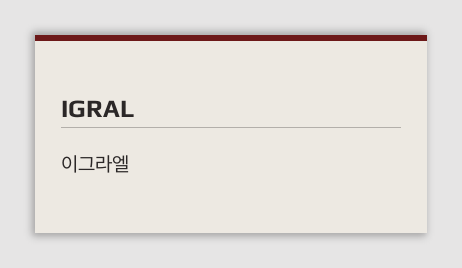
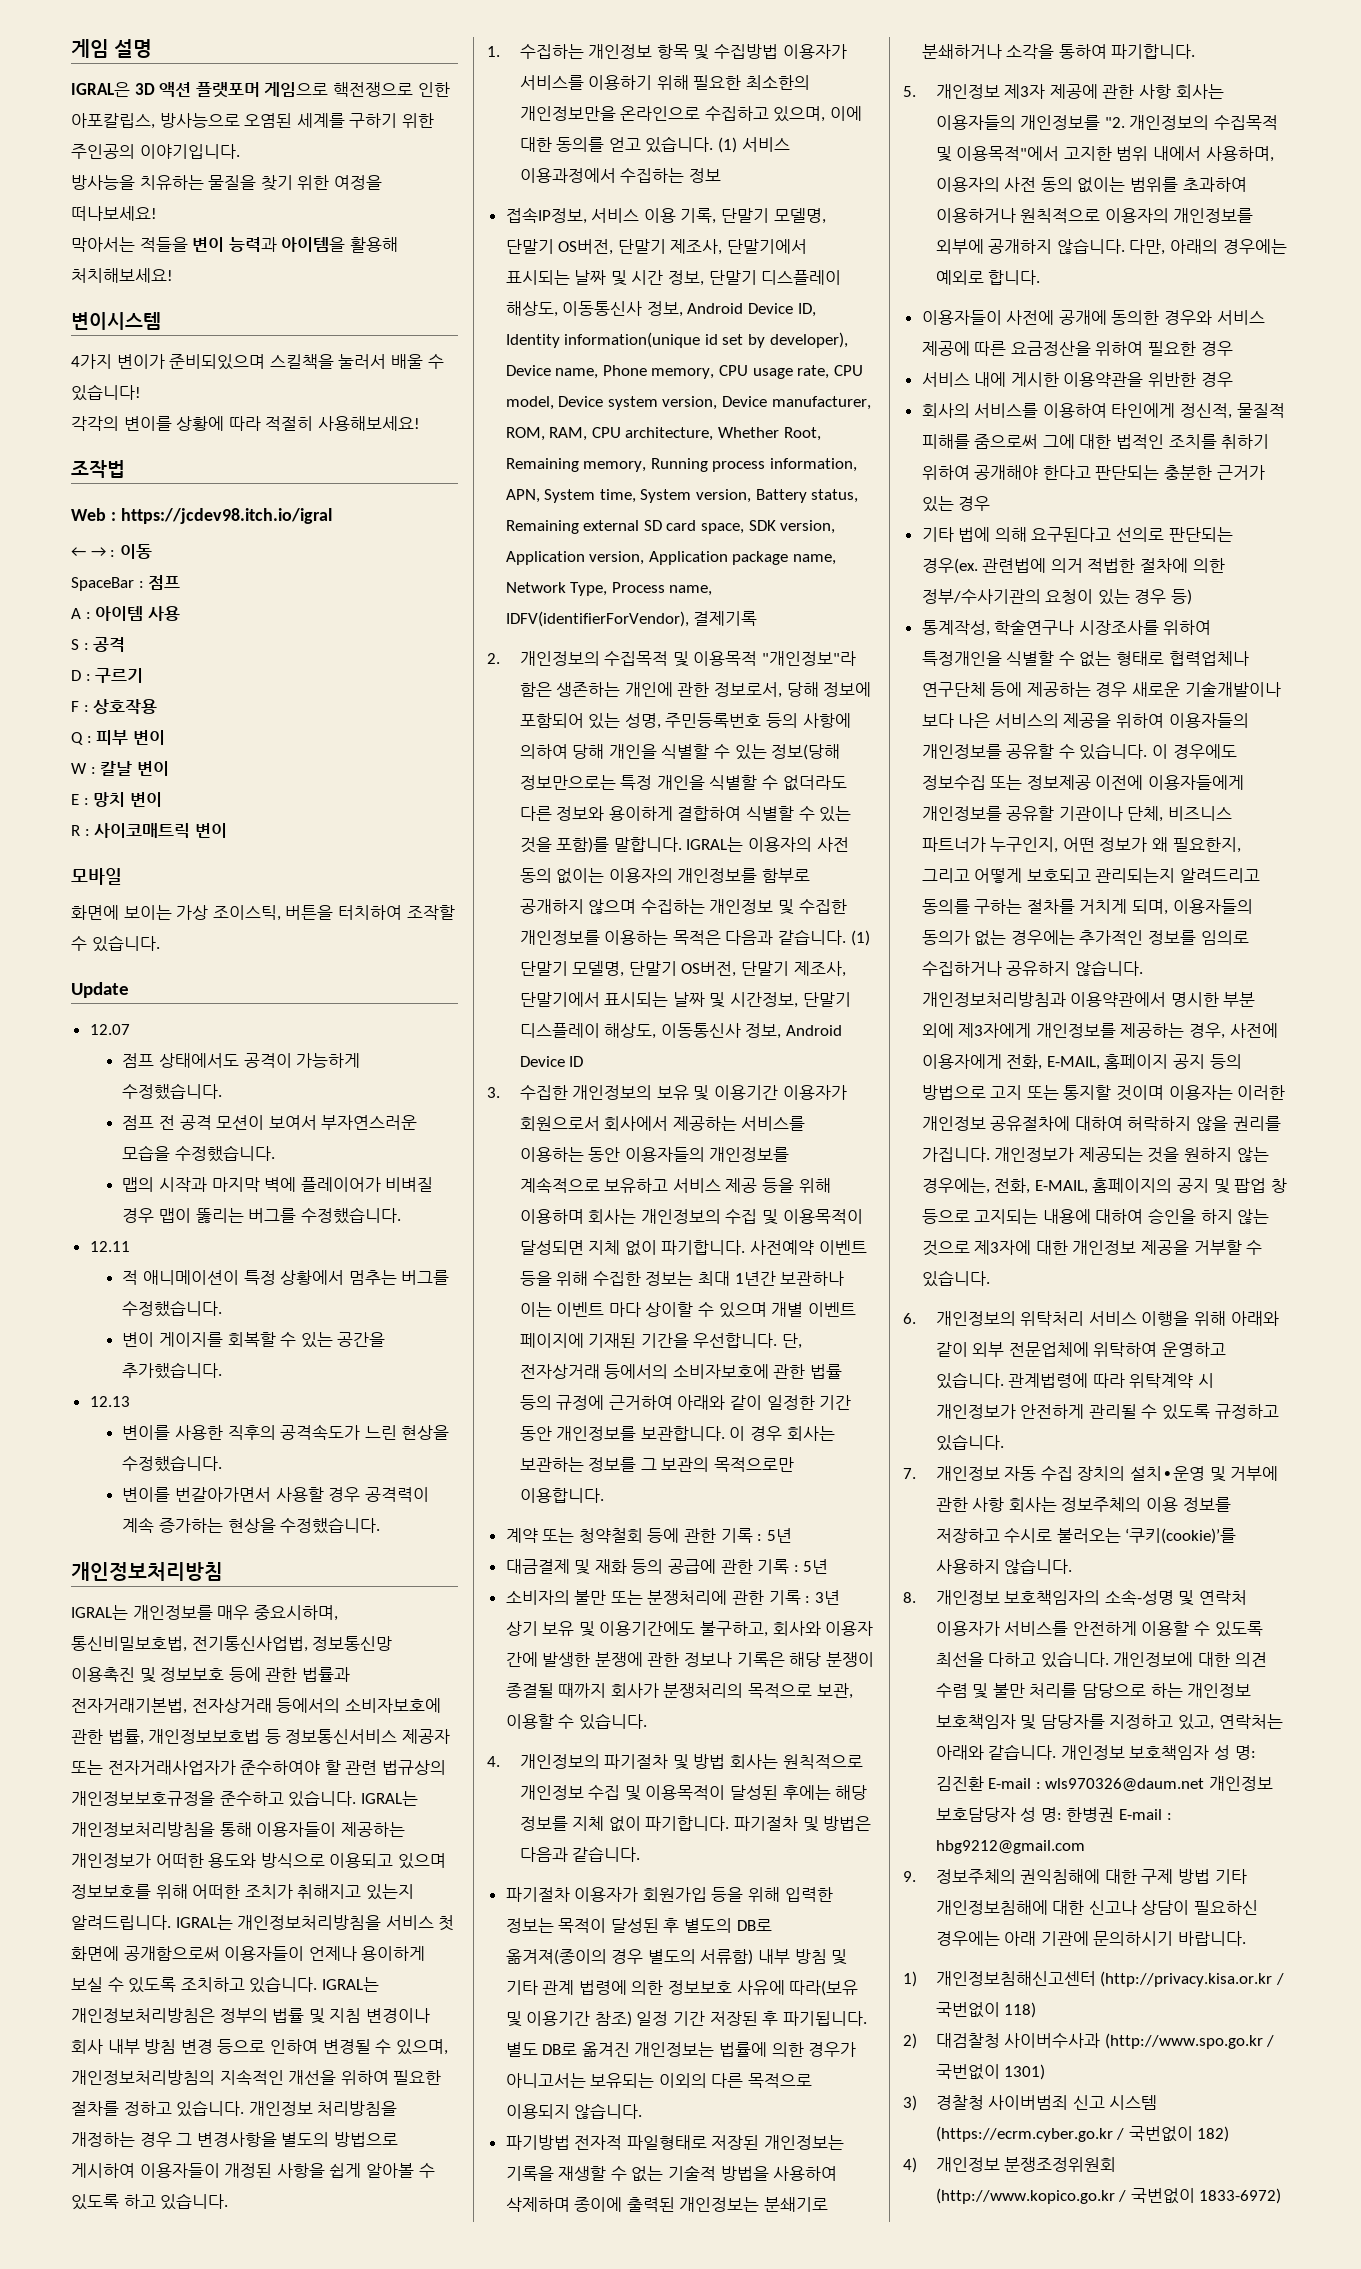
- IGRAL
- 이그라엘
+ 게임 설명
+ IGRAL은 3D 액션 플랫포머 게임으로 핵전쟁으로 인한 아포칼립스, 방사능으로 오염된 세계를 구하기 위한 주인공의 이야기입니다.
+ 방사능을 치유하는 물질을 찾기 위한 여정을 떠나보세요!
+ 막아서는 적들을 변이 능력과 아이템을 활용해 처치해보세요!
+ 변이시스템
+ 4가지 변이가 준비되있으며 스킬책을 눌러서 배울 수 있습니다!
+ 각각의 변이를 상황에 따라 적절히 사용해보세요!
+ 조작법
+ Web : https://jcdev98.itch.io/igral
+ ← → : 이동
+ SpaceBar : 점프
+ A : 아이템 사용
+ S : 공격
+ D : 구르기
+ F : 상호작용
+ Q : 피부 변이
+ W : 칼날 변이
+ E : 망치 변이
+ R : 사이코매트릭 변이
+ 모바일
+ 화면에 보이는 가상 조이스틱, 버튼을 터치하여 조작할 수 있습니다.
+ Update
+ 12.07
+ 점프 상태에서도 공격이 가능하게 수정했습니다.
+ 점프 전 공격 모션이 보여서 부자연스러운 모습을 수정했습니다.
+ 맵의 시작과 마지막 벽에 플레이어가 비벼질 경우 맵이 뚫리는 버그를 수정했습니다.
+ 12.11
+ 적 애니메이션이 특정 상황에서 멈추는 버그를 수정했습니다.
+ 변이 게이지를 회복할 수 있는 공간을 추가했습니다.
+ 12.13
+ 변이를 사용한 직후의 공격속도가 느린 현상을 수정했습니다.
+ 변이를 번갈아가면서 사용할 경우 공격력이 계속 증가하는 현상을 수정했습니다.
+ 개인정보처리방침
+ IGRAL는 개인정보를 매우 중요시하며, 통신비밀보호법, 전기통신사업법, 정보통신망 이용촉진 및 정보보호 등에 관한 법률과 전자거래기본법, 전자상거래 등에서의 소비자보호에 관한 법률, 개인정보보호법 등 정보통신서비스 제공자 또는 전자거래사업자가 준수하여야 할 관련 법규상의 개인정보보호규정을 준수하고 있습니다. IGRAL는 개인정보처리방침을 통해 이용자들이 제공하는 개인정보가 어떠한 용도와 방식으로 이용되고 있으며 정보보호를 위해 어떠한 조치가 취해지고 있는지 알려드립니다. IGRAL는 개인정보처리방침을 서비스 첫 화면에 공개함으로써 이용자들이 언제나 용이하게 보실 수 있도록 조치하고 있습니다. IGRAL는 개인정보처리방침은 정부의 법률 및 지침 변경이나 회사 내부 방침 변경 등으로 인하여 변경될 수 있으며, 개인정보처리방침의 지속적인 개선을 위하여 필요한 절차를 정하고 있습니다. 개인정보 처리방침을 개정하는 경우 그 변경사항을 별도의 방법으로 게시하여 이용자들이 개정된 사항을 쉽게 알아볼 수 있도록 하고 있습니다.
+ 1. 수집하는 개인정보 항목 및 수집방법 이용자가 서비스를 이용하기 위해 필요한 최소한의 개인정보만을 온라인으로 수집하고 있으며, 이에 대한 동의를 얻고 있습니다. (1) 서비스 이용과정에서 수집하는 정보
+ 접속IP정보, 서비스 이용 기록, 단말기 모델명, 단말기 OS버전, 단말기 제조사, 단말기에서 표시되는 날짜 및 시간 정보, 단말기 디스플레이 해상도, 이동통신사 정보, Android Device ID, Identity information(unique id set by developer), Device name, Phone memory, CPU usage rate, CPU model, Device system version, Device manufacturer, ROM, RAM, CPU architecture, Whether Root, Remaining memory, Running process information, APN, System time, System version, Battery status, Remaining external SD card space, SDK version, Application version, Application package name, Network Type, Process name, IDFV(identifierForVendor), 결제기록
+ 2. 개인정보의 수집목적 및 이용목적 "개인정보"라 함은 생존하는 개인에 관한 정보로서, 당해 정보에 포함되어 있는 성명, 주민등록번호 등의 사항에 의하여 당해 개인을 식별할 수 있는 정보(당해 정보만으로는 특정 개인을 식별할 수 없더라도 다른 정보와 용이하게 결합하여 식별할 수 있는 것을 포함)를 말합니다. IGRAL는 이용자의 사전 동의 없이는 이용자의 개인정보를 함부로 공개하지 않으며 수집하는 개인정보 및 수집한 개인정보를 이용하는 목적은 다음과 같습니다. (1) 단말기 모델명, 단말기 OS버전, 단말기 제조사, 단말기에서 표시되는 날짜 및 시간정보, 단말기 디스플레이 해상도, 이동통신사 정보, Android Device ID
+ 3. 수집한 개인정보의 보유 및 이용기간 이용자가 회원으로서 회사에서 제공하는 서비스를 이용하는 동안 이용자들의 개인정보를 계속적으로 보유하고 서비스 제공 등을 위해 이용하며 회사는 개인정보의 수집 및 이용목적이 달성되면 지체 없이 파기합니다. 사전예약 이벤트 등을 위해 수집한 정보는 최대 1년간 보관하나 이는 이벤트 마다 상이할 수 있으며 개별 이벤트 페이지에 기재된 기간을 우선합니다. 단, 전자상거래 등에서의 소비자보호에 관한 법률 등의 규정에 근거하여 아래와 같이 일정한 기간 동안 개인정보를 보관합니다. 이 경우 회사는 보관하는 정보를 그 보관의 목적으로만 이용합니다.
+ 계약 또는 청약철회 등에 관한 기록 : 5년
+ 대금결제 및 재화 등의 공급에 관한 기록 : 5년
+ 소비자의 불만 또는 분쟁처리에 관한 기록 : 3년 상기 보유 및 이용기간에도 불구하고, 회사와 이용자 간에 발생한 분쟁에 관한 정보나 기록은 해당 분쟁이 종결될 때까지 회사가 분쟁처리의 목적으로 보관, 이용할 수 있습니다.
+ 4. 개인정보의 파기절차 및 방법 회사는 원칙적으로 개인정보 수집 및 이용목적이 달성된 후에는 해당 정보를 지체 없이 파기합니다. 파기절차 및 방법은 다음과 같습니다.
+ 파기절차 이용자가 회원가입 등을 위해 입력한 정보는 목적이 달성된 후 별도의 DB로 옮겨져(종이의 경우 별도의 서류함) 내부 방침 및 기타 관계 법령에 의한 정보보호 사유에 따라(보유 및 이용기간 참조) 일정 기간 저장된 후 파기됩니다. 별도 DB로 옮겨진 개인정보는 법률에 의한 경우가 아니고서는 보유되는 이외의 다른 목적으로 이용되지 않습니다.
+ 파기방법 전자적 파일형태로 저장된 개인정보는 기록을 재생할 수 없는 기술적 방법을 사용하여 삭제하며 종이에 출력된 개인정보는 분쇄기로 분쇄하거나 소각을 통하여 파기합니다.
+ 5. 개인정보 제3자 제공에 관한 사항 회사는 이용자들의 개인정보를 "2. 개인정보의 수집목적 및 이용목적"에서 고지한 범위 내에서 사용하며, 이용자의 사전 동의 없이는 범위를 초과하여 이용하거나 원칙적으로 이용자의 개인정보를 외부에 공개하지 않습니다. 다만, 아래의 경우에는 예외로 합니다.
+ 이용자들이 사전에 공개에 동의한 경우와 서비스 제공에 따른 요금정산을 위하여 필요한 경우
+ 서비스 내에 게시한 이용약관을 위반한 경우
+ 회사의 서비스를 이용하여 타인에게 정신적, 물질적 피해를 줌으로써 그에 대한 법적인 조치를 취하기 위하여 공개해야 한다고 판단되는 충분한 근거가 있는 경우
+ 기타 법에 의해 요구된다고 선의로 판단되는 경우(ex. 관련법에 의거 적법한 절차에 의한 정부/수사기관의 요청이 있는 경우 등)
+ 통계작성, 학술연구나 시장조사를 위하여 특정개인을 식별할 수 없는 형태로 협력업체나 연구단체 등에 제공하는 경우 새로운 기술개발이나 보다 나은 서비스의 제공을 위하여 이용자들의 개인정보를 공유할 수 있습니다. 이 경우에도 정보수집 또는 정보제공 이전에 이용자들에게 개인정보를 공유할 기관이나 단체, 비즈니스 파트너가 누구인지, 어떤 정보가 왜 필요한지, 그리고 어떻게 보호되고 관리되는지 알려드리고 동의를 구하는 절차를 거치게 되며, 이용자들의 동의가 없는 경우에는 추가적인 정보를 임의로 수집하거나 공유하지 않습니다. 개인정보처리방침과 이용약관에서 명시한 부분 외에 제3자에게 개인정보를 제공하는 경우, 사전에 이용자에게 전화, E-MAIL, 홈페이지 공지 등의 방법으로 고지 또는 통지할 것이며 이용자는 이러한 개인정보 공유절차에 대하여 허락하지 않을 권리를 가집니다. 개인정보가 제공되는 것을 원하지 않는 경우에는, 전화, E-MAIL, 홈페이지의 공지 및 팝업 창 등으로 고지되는 내용에 대하여 승인을 하지 않는 것으로 제3자에 대한 개인정보 제공을 거부할 수 있습니다.
+ 6. 개인정보의 위탁처리 서비스 이행을 위해 아래와 같이 외부 전문업체에 위탁하여 운영하고 있습니다. 관계법령에 따라 위탁계약 시 개인정보가 안전하게 관리될 수 있도록 규정하고 있습니다.
+ 7. 개인정보 자동 수집 장치의 설치∙운영 및 거부에 관한 사항 회사는 정보주체의 이용 정보를 저장하고 수시로 불러오는 ‘쿠키(cookie)’를 사용하지 않습니다.
+ 8. 개인정보 보호책임자의 소속-성명 및 연락처 이용자가 서비스를 안전하게 이용할 수 있도록 최선을 다하고 있습니다. 개인정보에 대한 의견 수렴 및 불만 처리를 담당으로 하는 개인정보 보호책임자 및 담당자를 지정하고 있고, 연락처는 아래와 같습니다. 개인정보 보호책임자 성 명: 김진환 E-mail : wls970326@daum.net 개인정보 보호담당자 성 명: 한병권 E-mail : hbg9212@gmail.com
+ 9. 정보주체의 권익침해에 대한 구제 방법 기타 개인정보침해에 대한 신고나 상담이 필요하신 경우에는 아래 기관에 문의하시기 바랍니다.
+ 1) 개인정보침해신고센터 (http://privacy.kisa.or.kr / 국번없이 118)
+ 2) 대검찰청 사이버수사과 (http://www.spo.go.kr / 국번없이 1301)
+ 3) 경찰청 사이버범죄 신고 시스템 (https://ecrm.cyber.go.kr / 국번없이 182)
+ 4) 개인정보 분쟁조정위원회 (http://www.kopico.go.kr / 국번없이 1833-6972)

